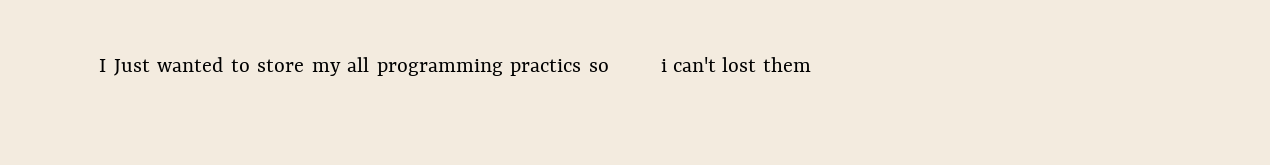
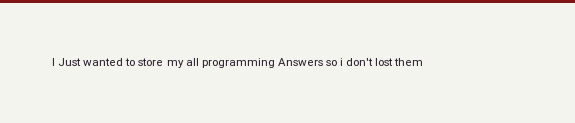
- I Just wanted to store my all programming practics so i can't lost them
+ I Just wanted to store my all programming Answers so i don't lost them

